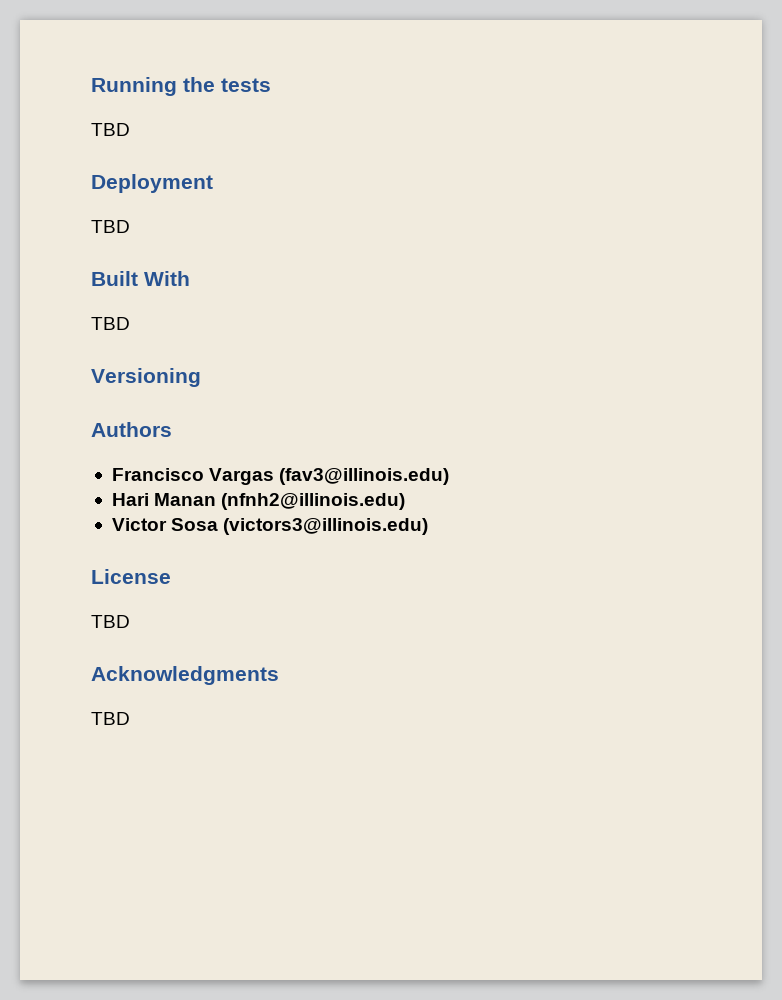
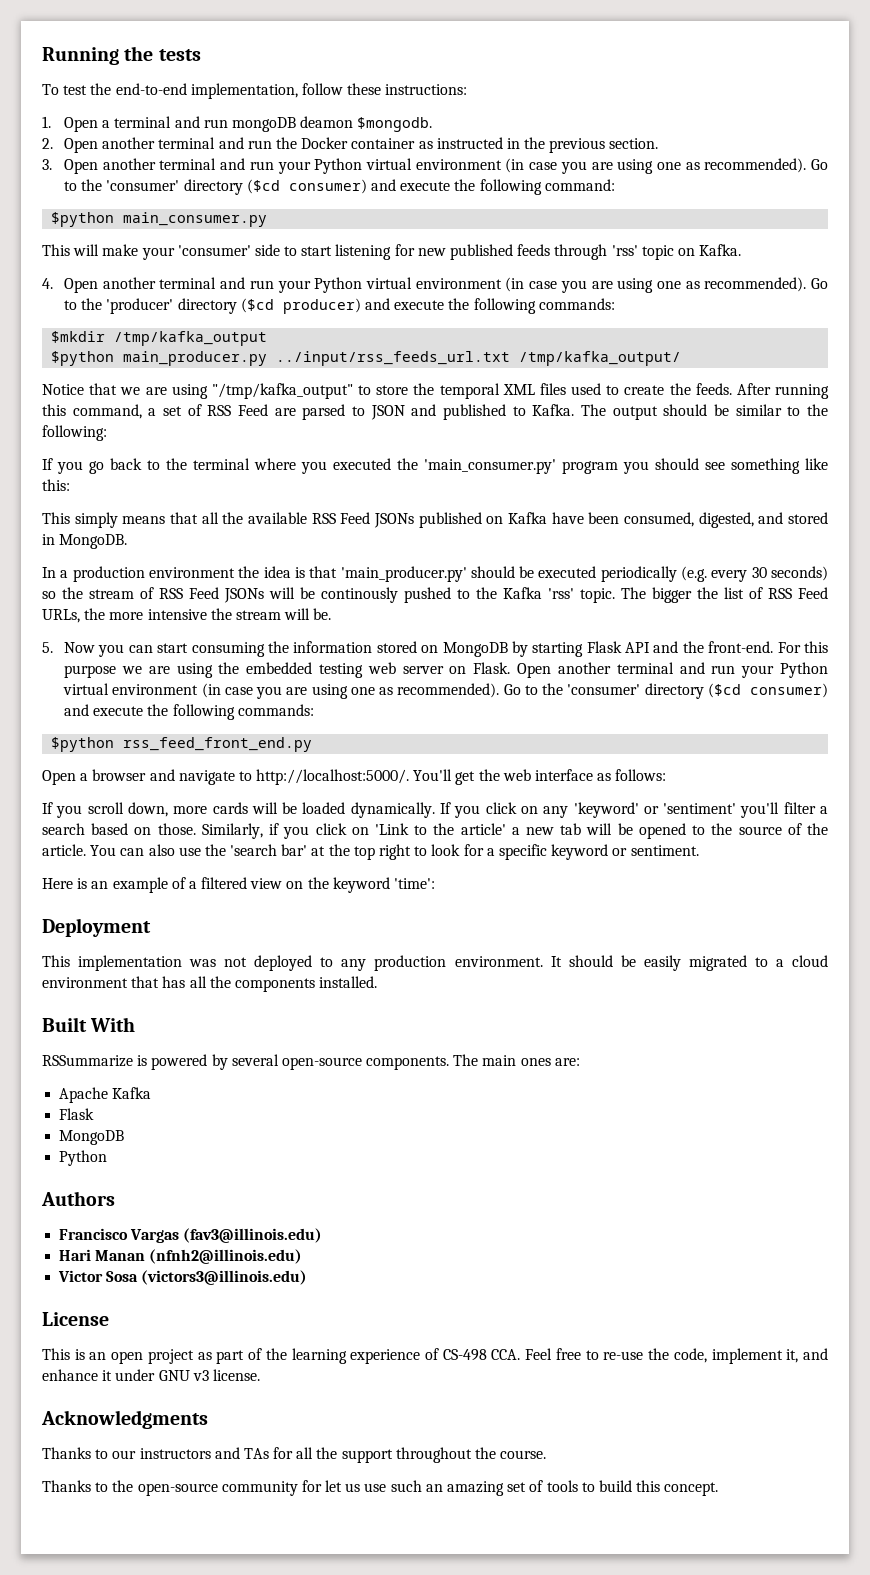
  Running the tests
- TBD
+ To test the end-to-end implementation, follow these instructions:
+ 1. Open a terminal and run mongoDB deamon $mongodb.
+ 2. Open another terminal and run the Docker container as instructed in the previous section.
+ 3. Open another terminal and run your Python virtual environment (in case you are using one as recommended). Go to the 'consumer' directory ($cd consumer) and execute the following command:
+ $python main_consumer.py
+ This will make your 'consumer' side to start listening for new published feeds through 'rss' topic on Kafka.
+ 4. Open another terminal and run your Python virtual environment (in case you are using one as recommended). Go to the 'producer' directory ($cd producer) and execute the following commands:
+ $mkdir /tmp/kafka_output
+ $python main_producer.py ../input/rss_feeds_url.txt /tmp/kafka_output/
+ Notice that we are using "/tmp/kafka_output" to store the temporal XML files used to create the feeds. After running this command, a set of RSS Feed are parsed to JSON and published to Kafka. The output should be similar to the following:
+ If you go back to the terminal where you executed the 'main_consumer.py' program you should see something like this:
+ This simply means that all the available RSS Feed JSONs published on Kafka have been consumed, digested, and stored in MongoDB.
+ In a production environment the idea is that 'main_producer.py' should be executed periodically (e.g. every 30 seconds) so the stream of RSS Feed JSONs will be continously pushed to the Kafka 'rss' topic. The bigger the list of RSS Feed URLs, the more intensive the stream will be.
+ 5. Now you can start consuming the information stored on MongoDB by starting Flask API and the front-end. For this purpose we are using the embedded testing web server on Flask. Open another terminal and run your Python virtual environment (in case you are using one as recommended). Go to the 'consumer' directory ($cd consumer) and execute the following commands:
+ $python rss_feed_front_end.py
+ Open a browser and navigate to http://localhost:5000/. You'll get the web interface as follows:
+ If you scroll down, more cards will be loaded dynamically. If you click on any 'keyword' or 'sentiment' you'll filter a search based on those. Similarly, if you click on 'Link to the article' a new tab will be opened to the source of the article. You can also use the 'search bar' at the top right to look for a specific keyword or sentiment.
+ Here is an example of a filtered view on the keyword 'time':
  Deployment
- TBD
+ This implementation was not deployed to any production environment. It should be easily migrated to a cloud environment that has all the components installed.
  Built With
- TBD
- Versioning
+ RSSummarize is powered by several open-source components. The main ones are:
+ Apache Kafka
+ Flask
+ MongoDB
+ Python
  License
- TBD
+ This is an open project as part of the learning experience of CS-498 CCA. Feel free to re-use the code, implement it, and enhance it under GNU v3 license.
  Acknowledgments
- TBD
+ Thanks to our instructors and TAs for all the support throughout the course.
+ Thanks to the open-source community for let us use such an amazing set of tools to build this concept.

